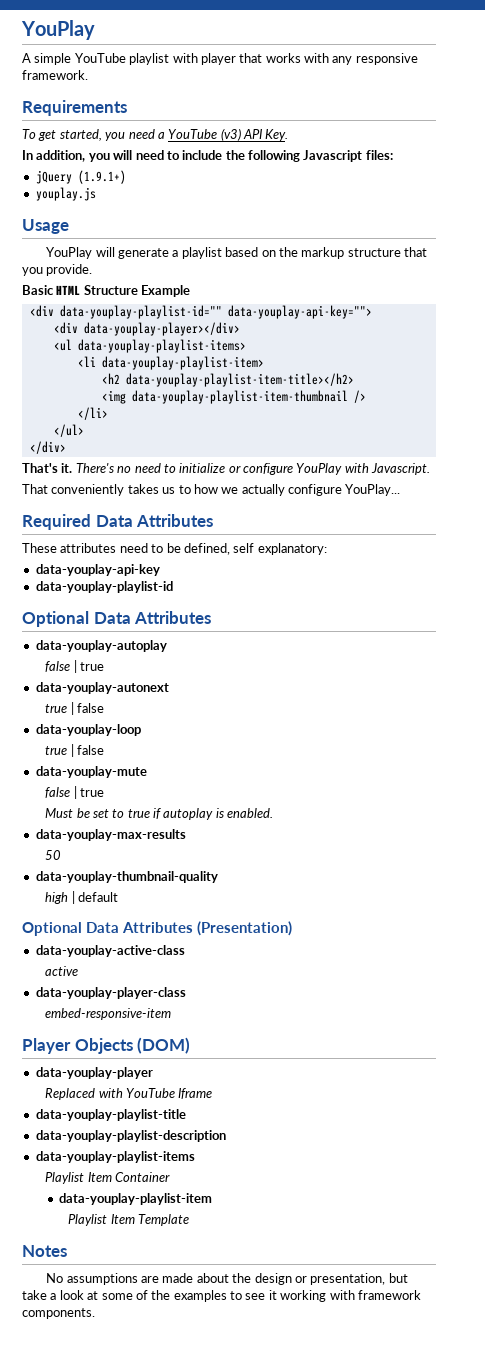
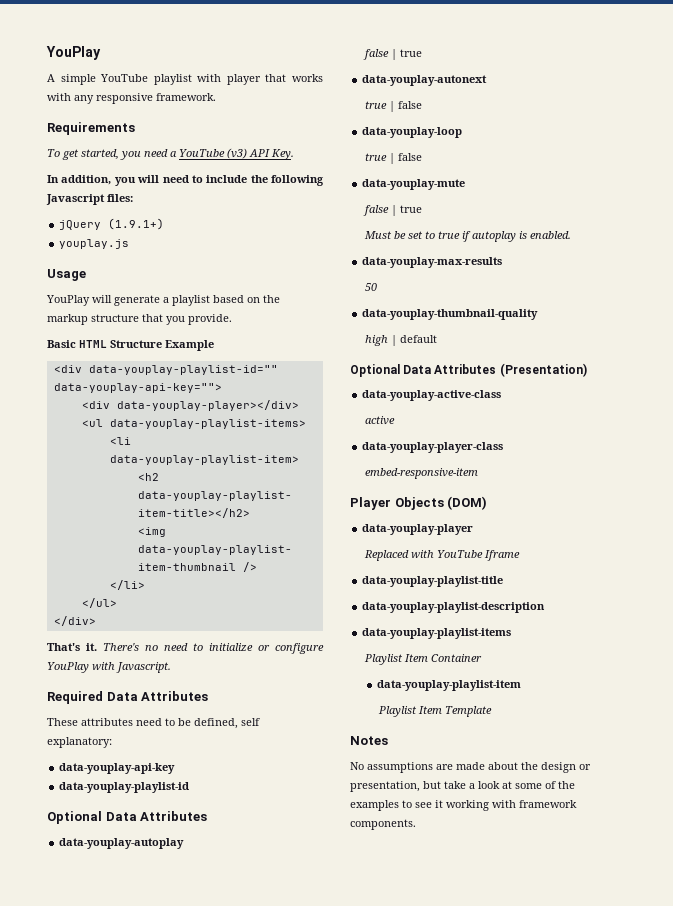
- That conveniently takes us to how we actually configure YouPlay...

